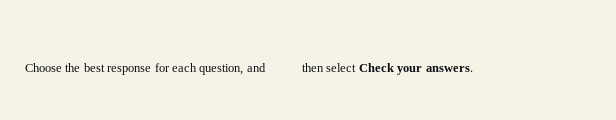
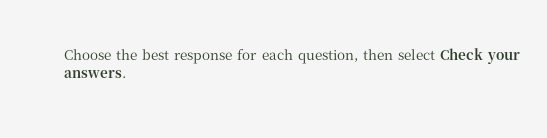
- Choose the best response for each question, and then select Check your answers.
+ Choose the best response for each question, then select Check your answers.

